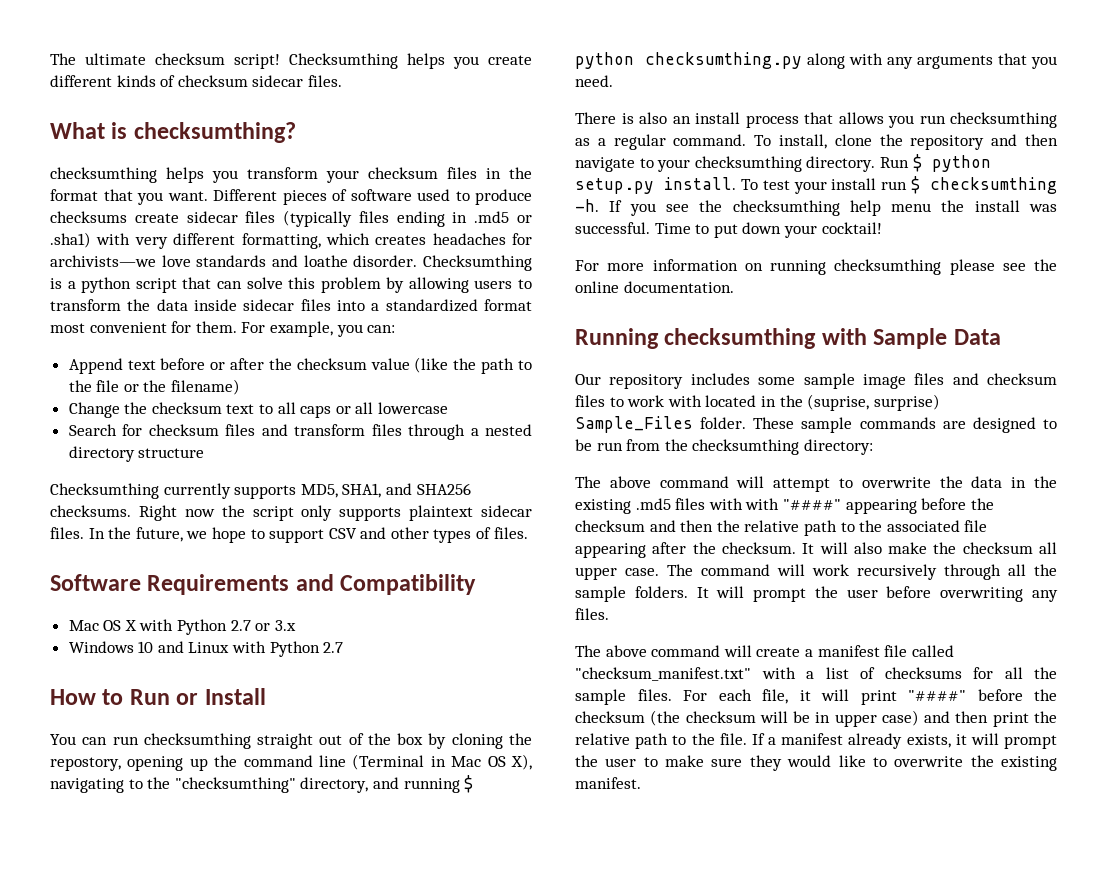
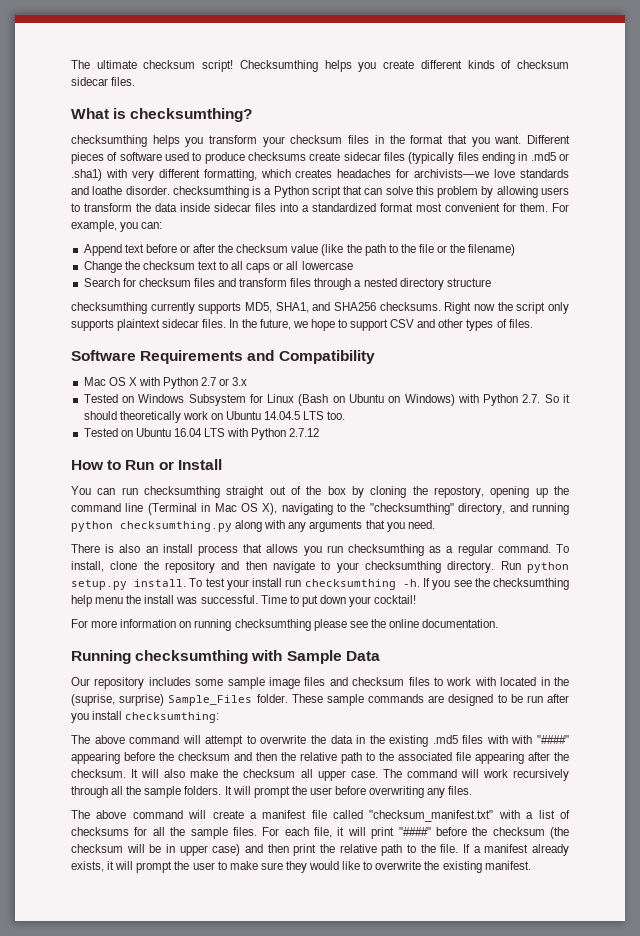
- Different pieces of software used to produce checksums create sidecar files (typically files ending in .md5 or .sha1) with very different formatting, which creates headaches for archivists—we love standards and loathe disorder. Checksumthing is a python script that can solve this problem by allowing users to transform the data inside sidecar files into a standardized format most convenient for them.
+ Different pieces of software used to produce checksums create sidecar files (typically files ending in .md5 or .sha1) with very different formatting, which creates headaches for archivists—we love standards and loathe disorder. checksumthing is a Python script that can solve this problem by allowing users to transform the data inside sidecar files into a standardized format most convenient for them.
- Checksumthing currently supports MD5, SHA1, and SHA256 checksums.
+ checksumthing currently supports MD5, SHA1, and SHA256 checksums.
- Windows 10 and Linux with Python 2.7
+ Tested on Windows Subsystem for Linux (Bash on Ubuntu on Windows) with Python 2.7. So it should theoretically work on Ubuntu 14.04.5 LTS too.
+ Tested on Ubuntu 16.04 LTS with Python 2.7.12
- You can run checksumthing straight out of the box by cloning the repostory, opening up the command line (Terminal in Mac OS X), navigating to the "checksumthing" directory, and running $ python checksumthing.py along with any arguments that you need.
+ You can run checksumthing straight out of the box by cloning the repostory, opening up the command line (Terminal in Mac OS X), navigating to the "checksumthing" directory, and running python checksumthing.py along with any arguments that you need.
- Run $ python setup.py install.
+ Run python setup.py install.
- To test your install run $ checksumthing -h.
+ To test your install run checksumthing -h.
- These sample commands are designed to be run from the checksumthing directory:
+ These sample commands are designed to be run after you install checksumthing:

